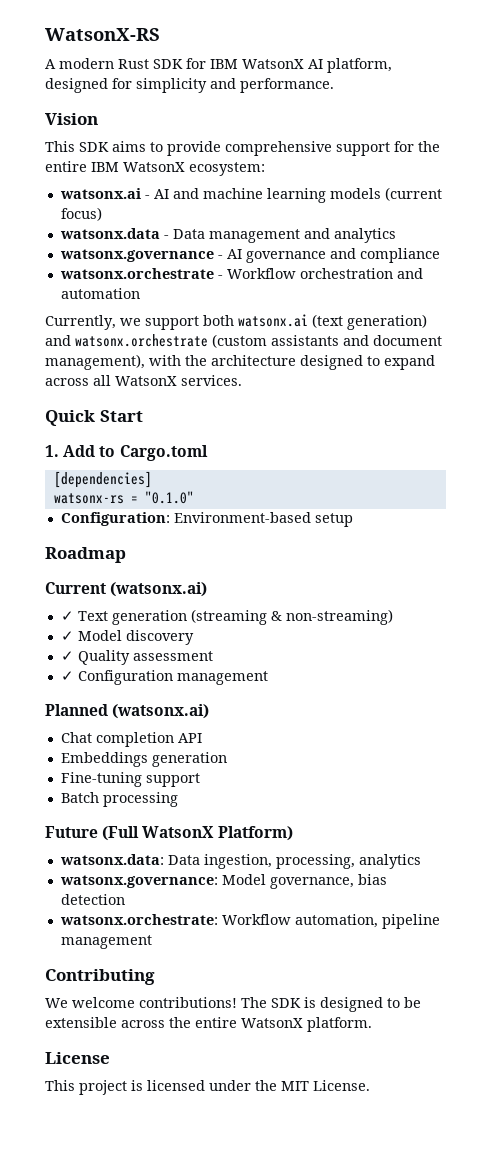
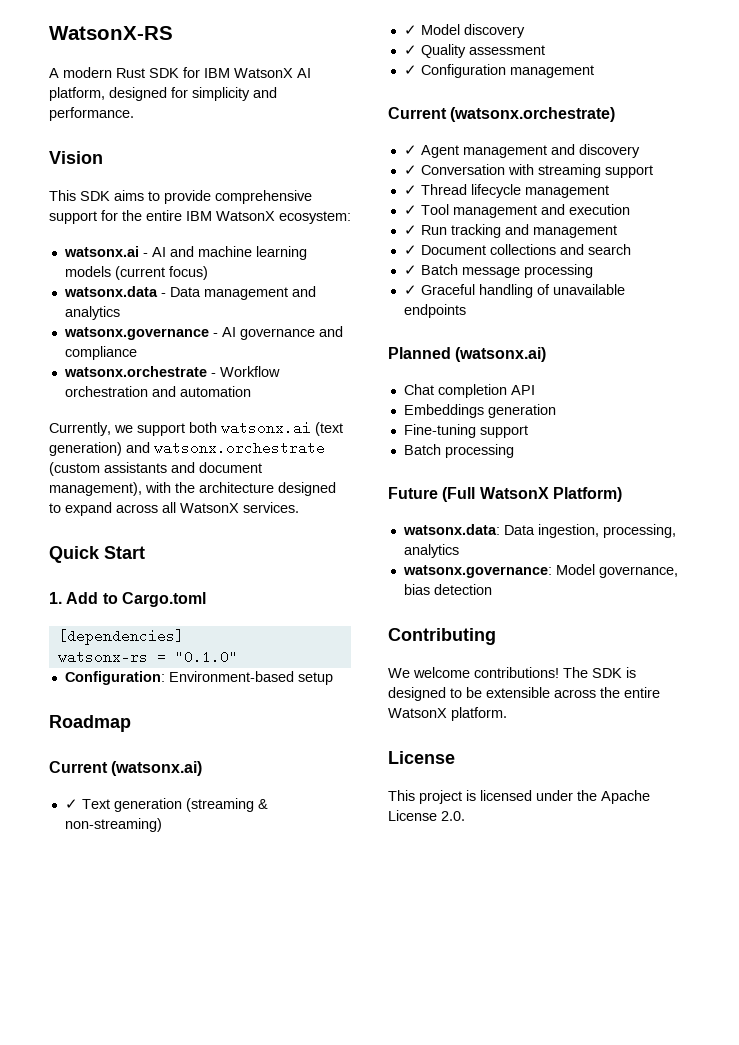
+ Current (watsonx.orchestrate)
+ ✓ Agent management and discovery
+ ✓ Conversation with streaming support
+ ✓ Thread lifecycle management
+ ✓ Tool management and execution
+ ✓ Run tracking and management
+ ✓ Document collections and search
+ ✓ Batch message processing
+ ✓ Graceful handling of unavailable endpoints
- watsonx.orchestrate: Workflow automation, pipeline management
- This project is licensed under the MIT License.
+ This project is licensed under the Apache License 2.0.

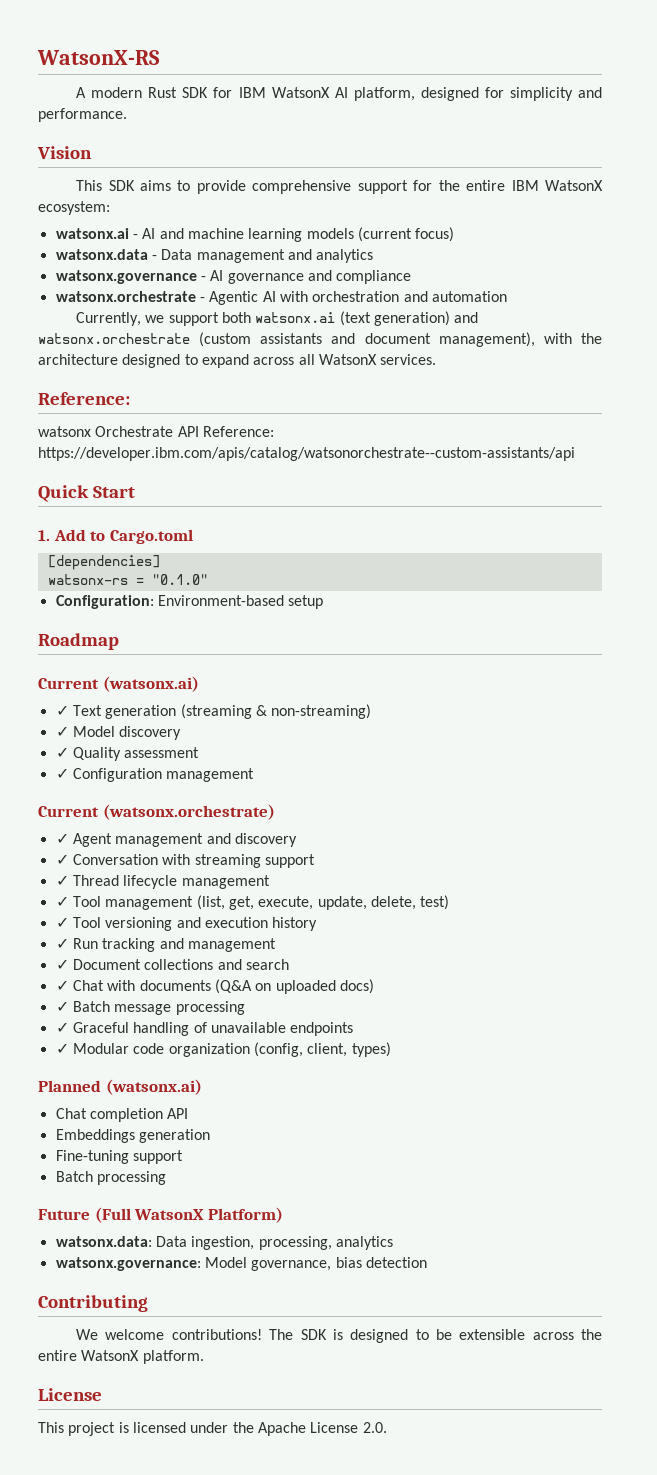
- watsonx.orchestrate - Workflow orchestration and automation
+ watsonx.orchestrate - Agentic AI with orchestration and automation
  Currently, we support both watsonx.ai (text generation) and watsonx.orchestrate (custom assistants and document management), with the architecture designed to expand across all WatsonX services.
+ Reference:
+ watsonx Orchestrate API Reference: https://developer.ibm.com/apis/catalog/watsonorchestrate--custom-assistants/api
- ✓ Tool management and execution
+ ✓ Tool management (list, get, execute, update, delete, test)
+ ✓ Tool versioning and execution history
+ ✓ Chat with documents (Q&A on uploaded docs)
+ ✓ Modular code organization (config, client, types)

